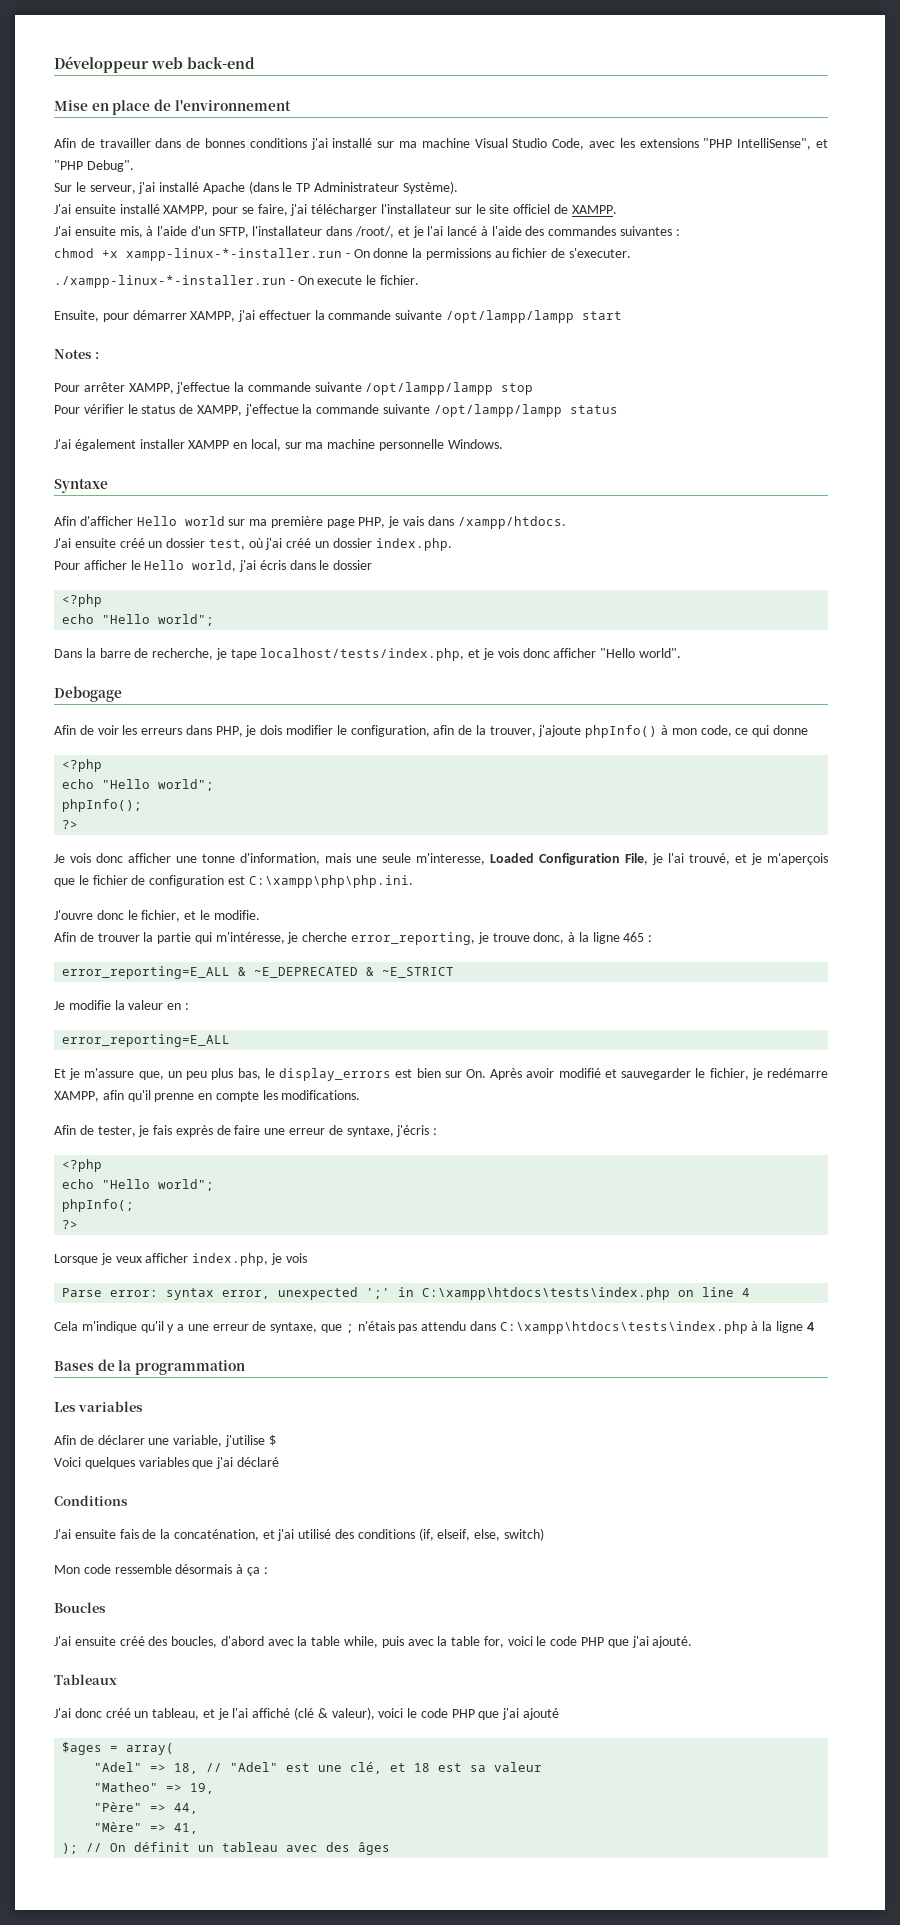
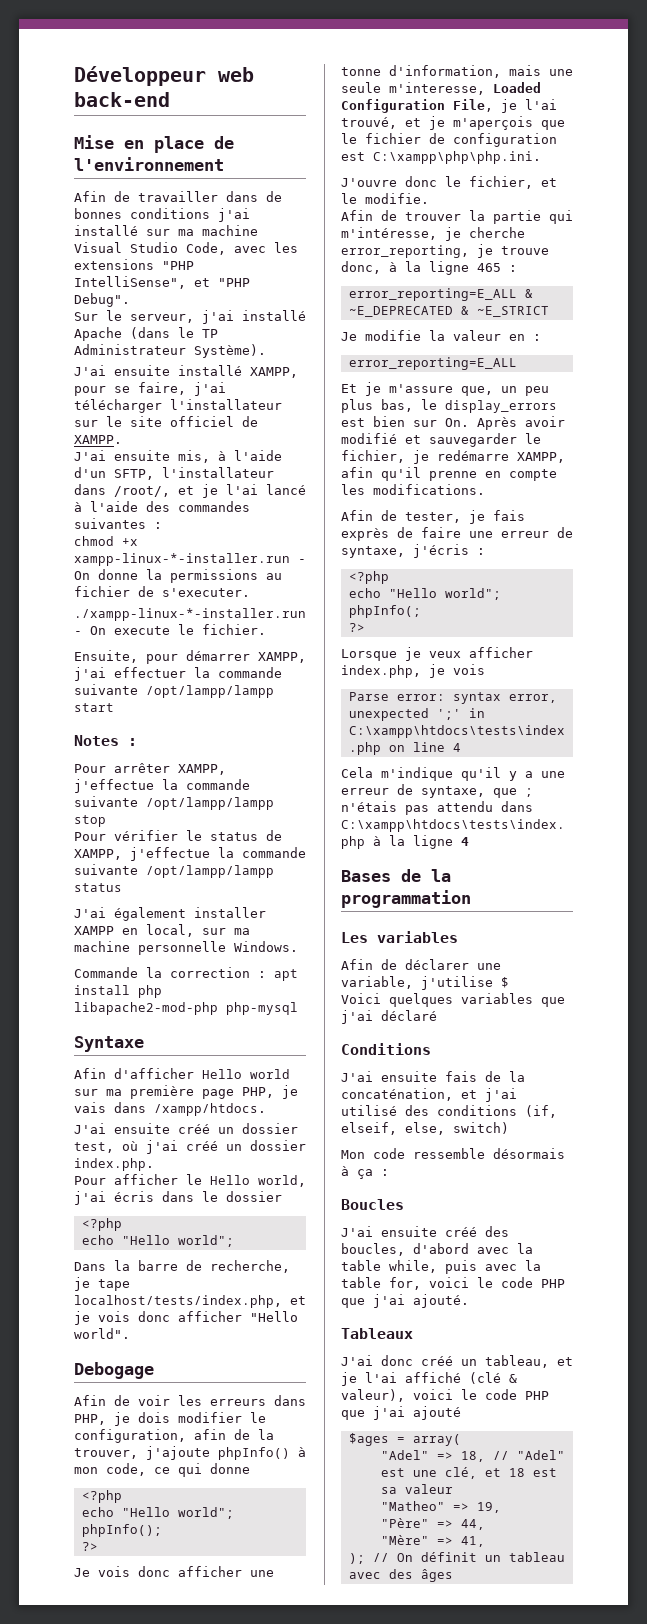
+ Commande la correction : apt install php libapache2-mod-php php-mysql

